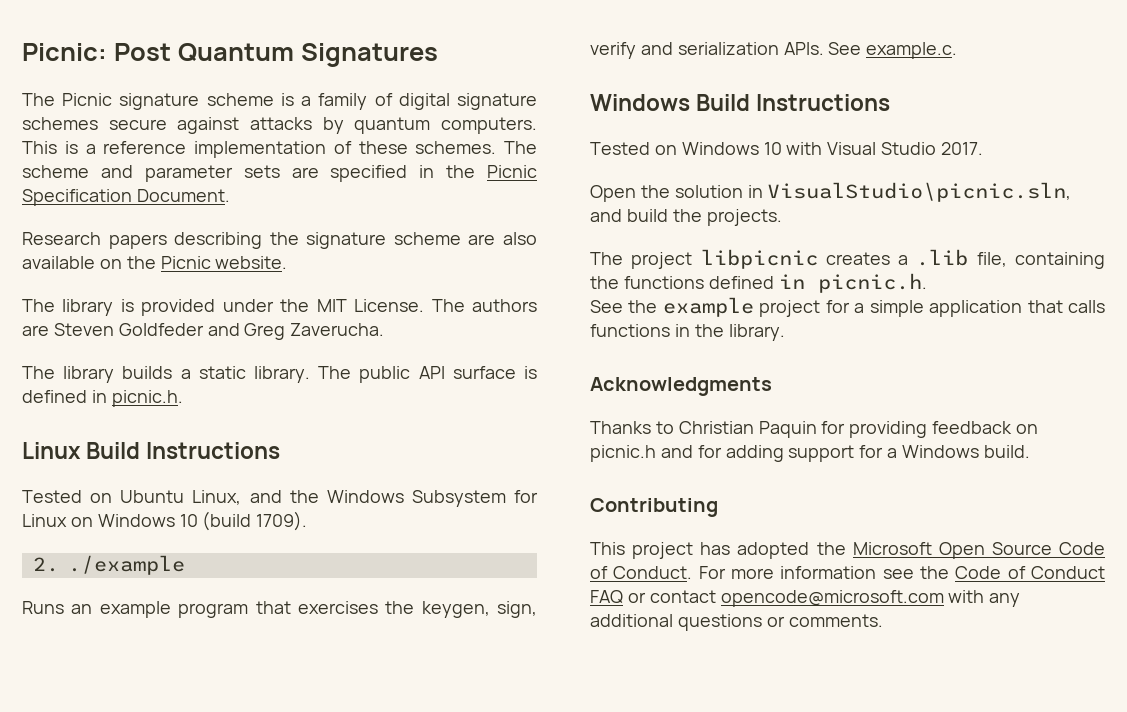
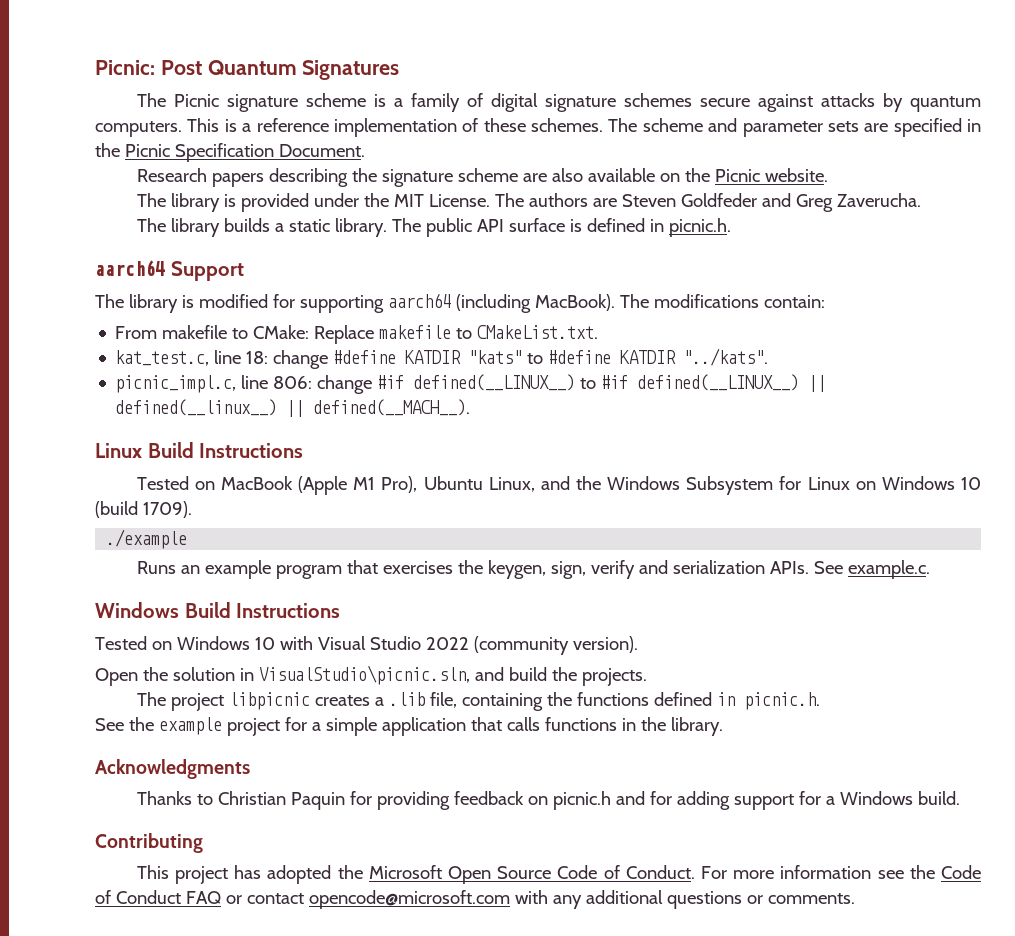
+ aarch64 Support
+ The library is modified for supporting aarch64 (including MacBook). The modifications contain:
+ From makefile to CMake: Replace makefile to CMakeList.txt.
+ kat_test.c, line 18: change #define KATDIR "kats" to #define KATDIR "../kats".
+ picnic_impl.c, line 806: change #if defined(__LINUX__) to #if defined(__LINUX__) || defined(__linux__) || defined(__MACH__).
- Tested on Ubuntu Linux, and the Windows Subsystem for Linux on Windows 10 (build 1709).
+ Tested on MacBook (Apple M1 Pro), Ubuntu Linux, and the Windows Subsystem for Linux on Windows 10 (build 1709).
- 2. ./example
+ ./example
- Tested on Windows 10 with Visual Studio 2017.
+ Tested on Windows 10 with Visual Studio 2022 (community version).

